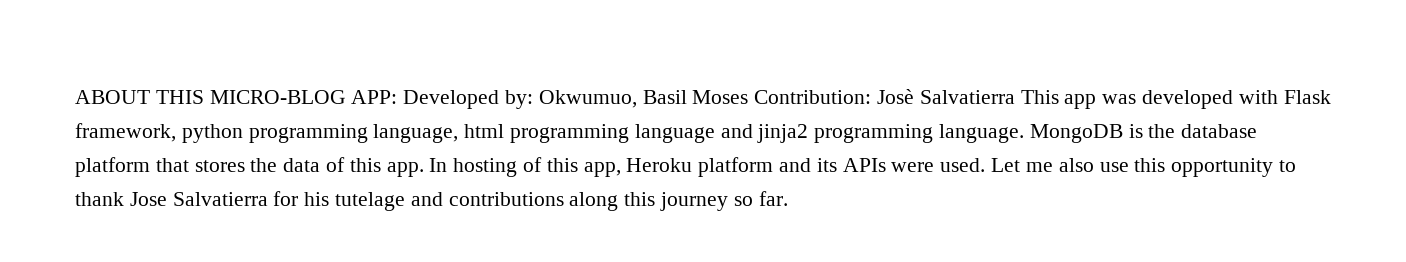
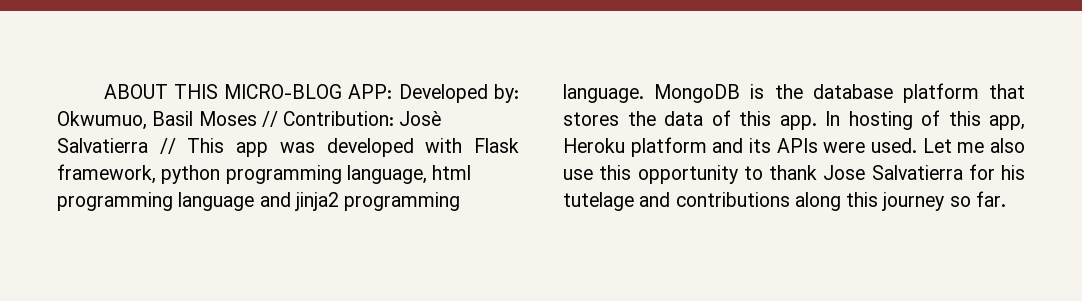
- ABOUT THIS MICRO-BLOG APP: Developed by: Okwumuo, Basil Moses Contribution: Josè Salvatierra This app was developed with Flask framework, python programming language, html programming language and jinja2 programming language.
+ ABOUT THIS MICRO-BLOG APP: Developed by: Okwumuo, Basil Moses // Contribution: Josè Salvatierra // This app was developed with Flask framework, python programming language, html programming language and jinja2 programming language.

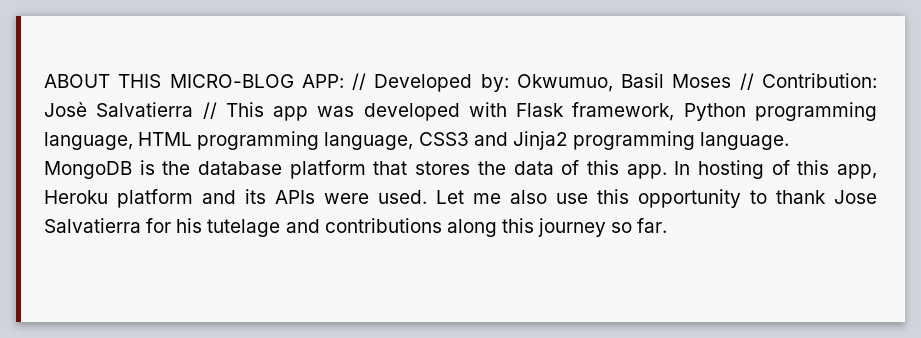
- ABOUT THIS MICRO-BLOG APP: Developed by: Okwumuo, Basil Moses // Contribution: Josè Salvatierra // This app was developed with Flask framework, python programming language, html programming language and jinja2 programming language.
+ ABOUT THIS MICRO-BLOG APP: // Developed by: Okwumuo, Basil Moses // Contribution: Josè Salvatierra // This app was developed with Flask framework, Python programming language, HTML programming language, CSS3 and Jinja2 programming language.

